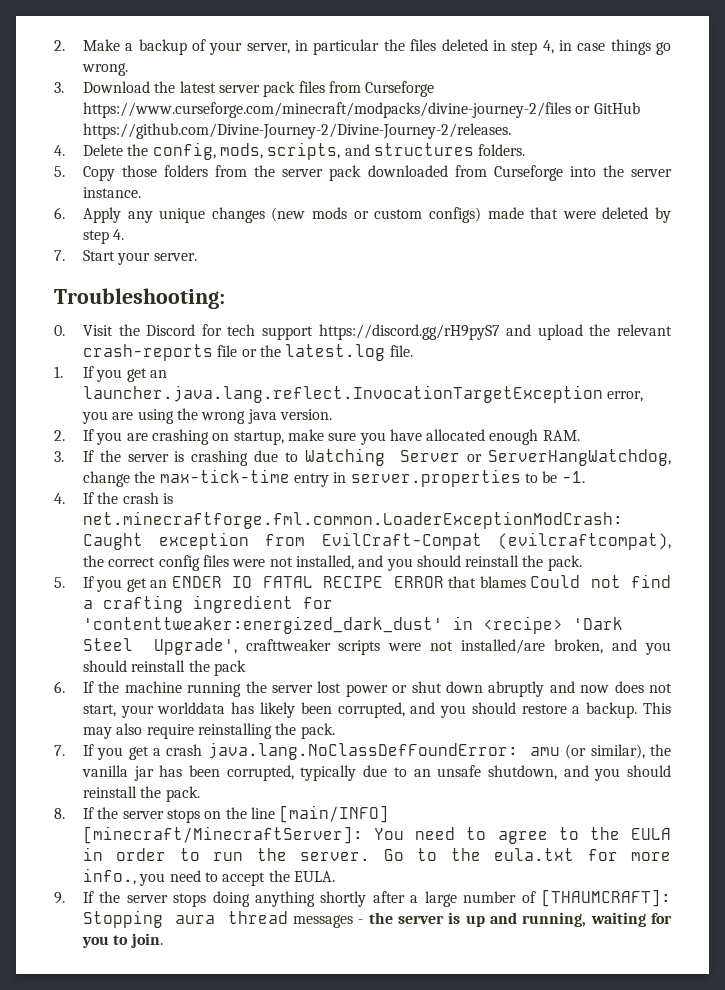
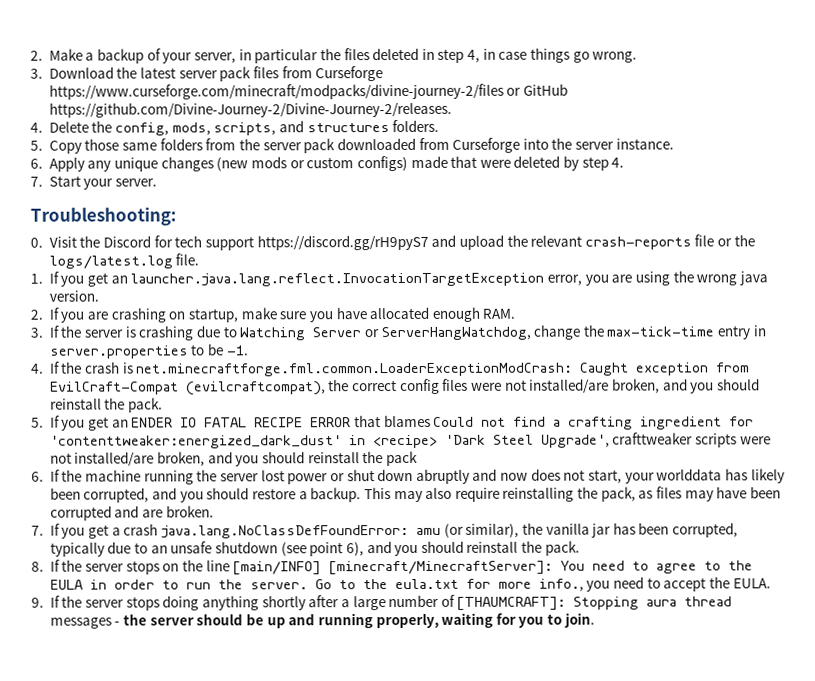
- 5. Copy those folders from the server pack downloaded from Curseforge into the server instance.
+ 5. Copy those same folders from the server pack downloaded from Curseforge into the server instance.
- 0. Visit the Discord for tech support https://discord.gg/rH9pyS7 and upload the relevant crash-reports file or the latest.log file.
+ 0. Visit the Discord for tech support https://discord.gg/rH9pyS7 and upload the relevant crash-reports file or the logs/latest.log file.
- 4. If the crash is net.minecraftforge.fml.common.LoaderExceptionModCrash: Caught exception from EvilCraft-Compat (evilcraftcompat), the correct config files were not installed, and you should reinstall the pack.
+ 4. If the crash is net.minecraftforge.fml.common.LoaderExceptionModCrash: Caught exception from EvilCraft-Compat (evilcraftcompat), the correct config files were not installed/are broken, and you should reinstall the pack.
- This may also require reinstalling the pack.
+ This may also require reinstalling the pack, as files may have been corrupted and are broken.
- 7. If you get a crash java.lang.NoClassDefFoundError: amu (or similar), the vanilla jar has been corrupted, typically due to an unsafe shutdown, and you should reinstall the pack.
+ 7. If you get a crash java.lang.NoClassDefFoundError: amu (or similar), the vanilla jar has been corrupted, typically due to an unsafe shutdown (see point 6), and you should reinstall the pack.
- 9. If the server stops doing anything shortly after a large number of [THAUMCRAFT]: Stopping aura thread messages - the server is up and running, waiting for you to join.
+ 9. If the server stops doing anything shortly after a large number of [THAUMCRAFT]: Stopping aura thread messages - the server should be up and running properly, waiting for you to join.

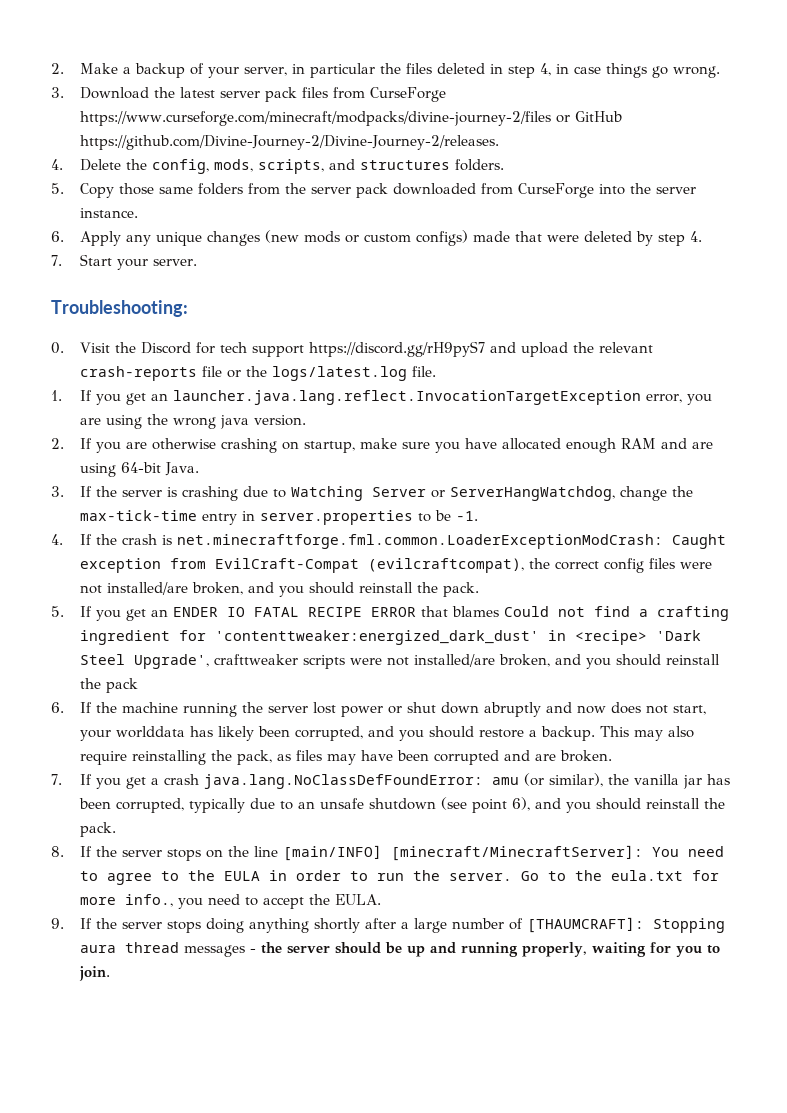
- 3. Download the latest server pack files from Curseforge https://www.curseforge.com/minecraft/modpacks/divine-journey-2/files or GitHub https://github.com/Divine-Journey-2/Divine-Journey-2/releases.
+ 3. Download the latest server pack files from CurseForge https://www.curseforge.com/minecraft/modpacks/divine-journey-2/files or GitHub https://github.com/Divine-Journey-2/Divine-Journey-2/releases.
- 5. Copy those same folders from the server pack downloaded from Curseforge into the server instance.
+ 5. Copy those same folders from the server pack downloaded from CurseForge into the server instance.
- 2. If you are crashing on startup, make sure you have allocated enough RAM.
+ 2. If you are otherwise crashing on startup, make sure you have allocated enough RAM and are using 64-bit Java.

